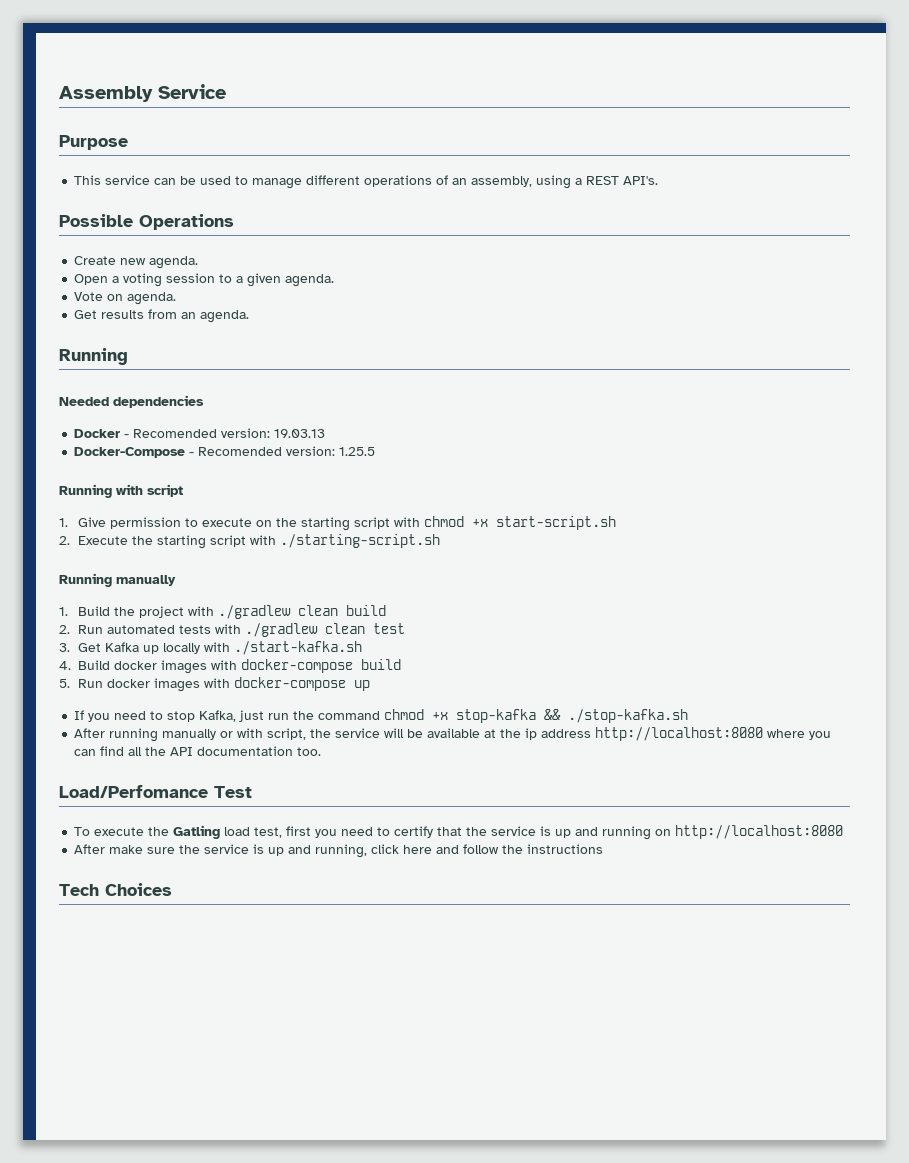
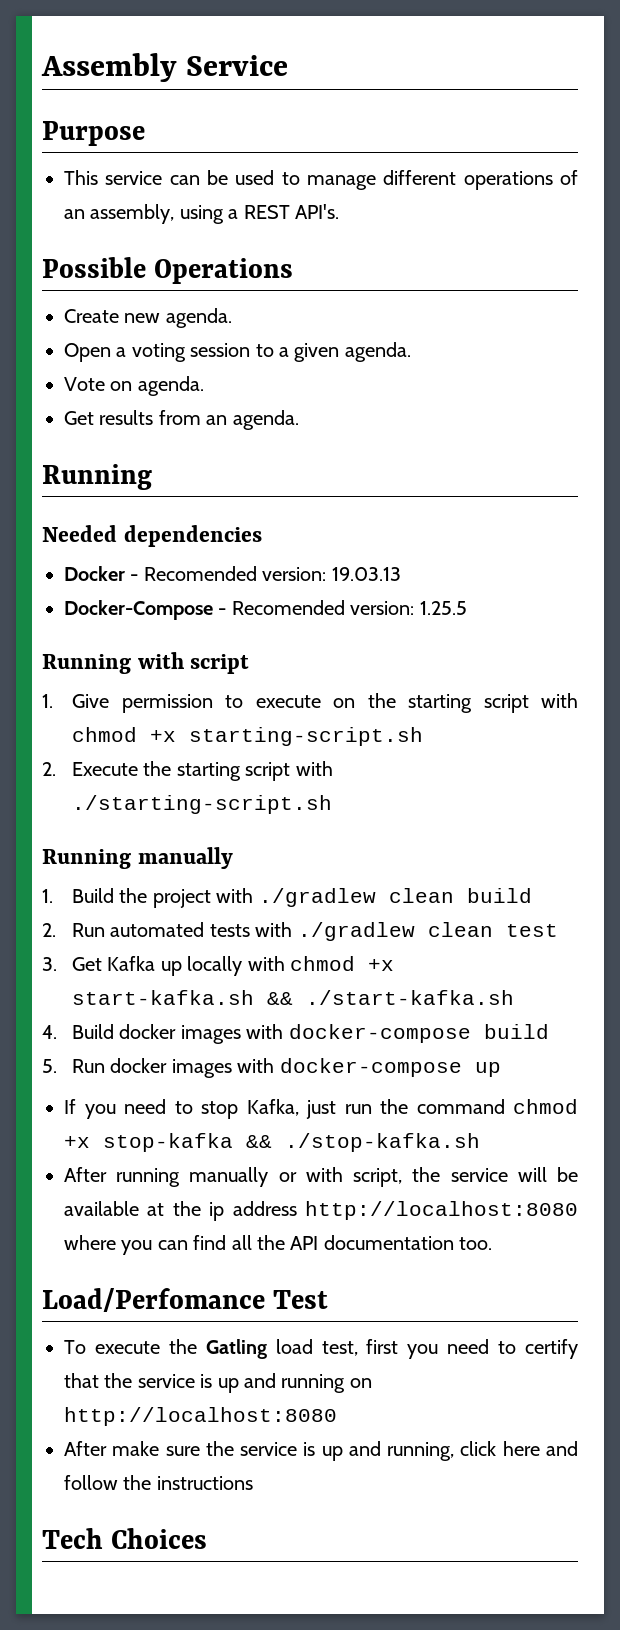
- 1. Give permission to execute on the starting script with chmod +x start-script.sh
+ 1. Give permission to execute on the starting script with chmod +x starting-script.sh
- 3. Get Kafka up locally with ./start-kafka.sh
+ 3. Get Kafka up locally with chmod +x start-kafka.sh && ./start-kafka.sh

